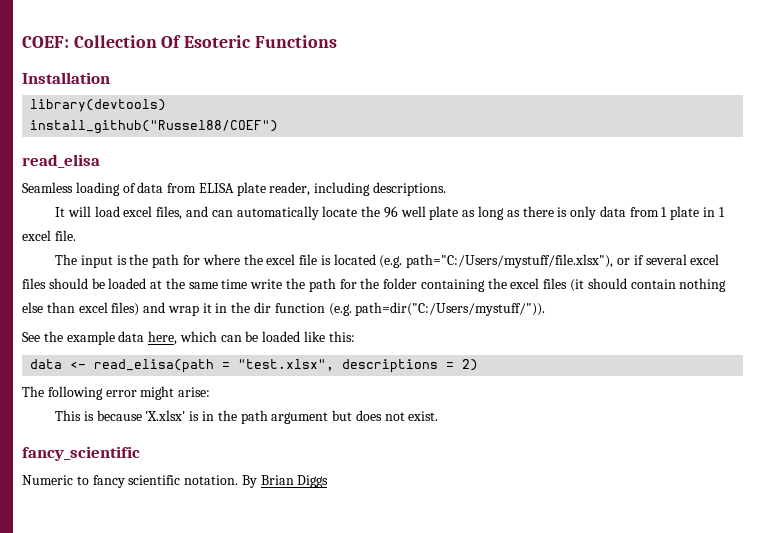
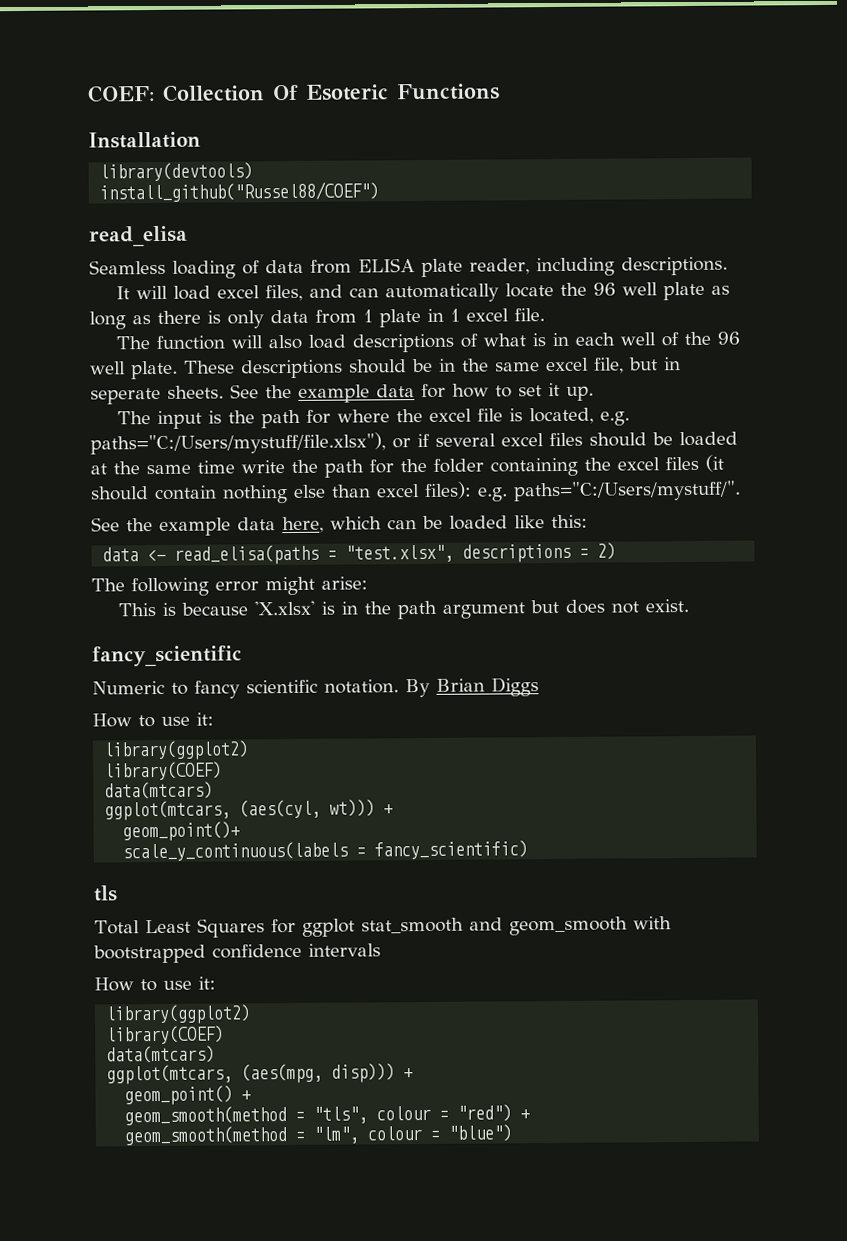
+ The function will also load descriptions of what is in each well of the 96 well plate. These descriptions should be in the same excel file, but in seperate sheets. See the example data for how to set it up.
- The input is the path for where the excel file is located (e.g. path="C:/Users/mystuff/file.xlsx"), or if several excel files should be loaded at the same time write the path for the folder containing the excel files (it should contain nothing else than excel files) and wrap it in the dir function (e.g. path=dir("C:/Users/mystuff/")).
+ The input is the path for where the excel file is located, e.g. paths="C:/Users/mystuff/file.xlsx"), or if several excel files should be loaded at the same time write the path for the folder containing the excel files (it should contain nothing else than excel files): e.g. paths="C:/Users/mystuff/".
- data <- read_elisa(path = "test.xlsx", descriptions = 2)
+ data <- read_elisa(paths = "test.xlsx", descriptions = 2)
  By Brian Diggs
+ How to use it:
+ library(ggplot2)
+ library(COEF)
+ data(mtcars)
+ ggplot(mtcars, (aes(cyl, wt))) +
+ geom_point()+
+ scale_y_continuous(labels = fancy_scientific)
+ tls
+ Total Least Squares for ggplot stat_smooth and geom_smooth with bootstrapped confidence intervals
+ How to use it:
+ library(ggplot2)
+ library(COEF)
+ data(mtcars)
+ ggplot(mtcars, (aes(mpg, disp))) +
+ geom_point() +
+ geom_smooth(method = "tls", colour = "red") +
+ geom_smooth(method = "lm", colour = "blue")

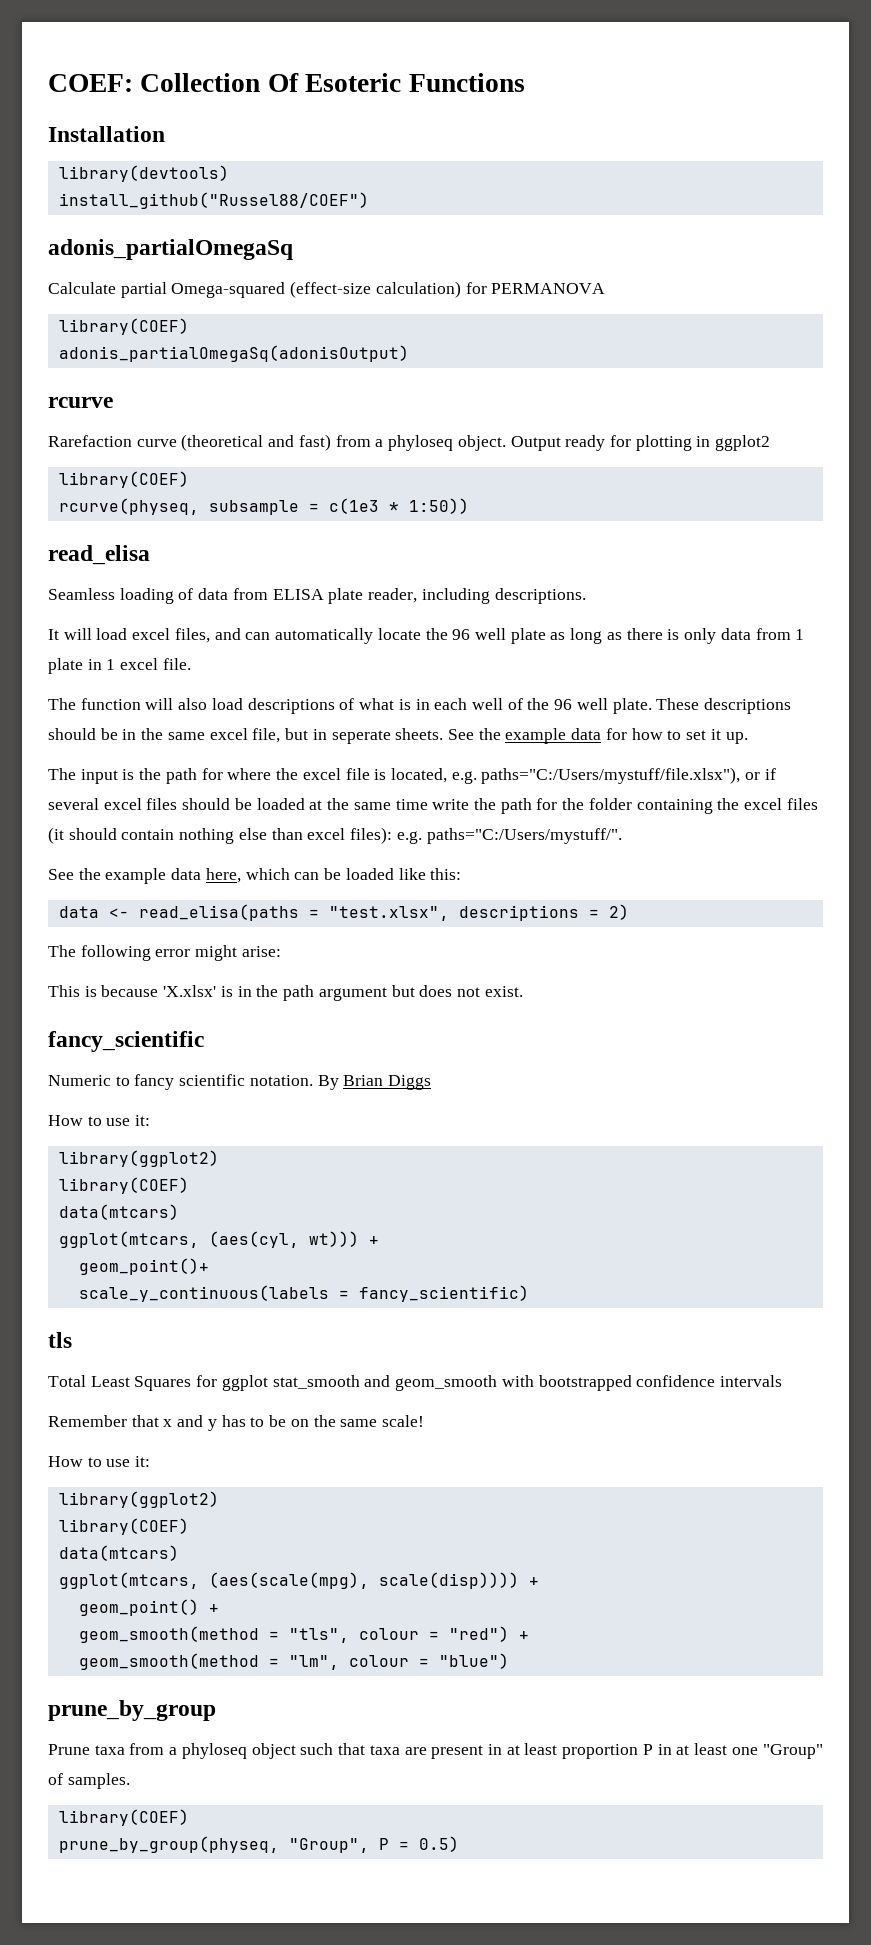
+ adonis_partialOmegaSq
+ Calculate partial Omega-squared (effect-size calculation) for PERMANOVA
+ library(COEF)
+ adonis_partialOmegaSq(adonisOutput)
+ rcurve
+ Rarefaction curve (theoretical and fast) from a phyloseq object. Output ready for plotting in ggplot2
+ library(COEF)
+ rcurve(physeq, subsample = c(1e3 * 1:50))
  Total Least Squares for ggplot stat_smooth and geom_smooth with bootstrapped confidence intervals
+ Remember that x and y has to be on the same scale!
  How to use it:
  library(ggplot2)
  library(COEF)
  data(mtcars)
- ggplot(mtcars, (aes(mpg, disp))) +
+ ggplot(mtcars, (aes(scale(mpg), scale(disp)))) +
+ prune_by_group
+ Prune taxa from a phyloseq object such that taxa are present in at least proportion P in at least one "Group" of samples.
+ library(COEF)
+ prune_by_group(physeq, "Group", P = 0.5)

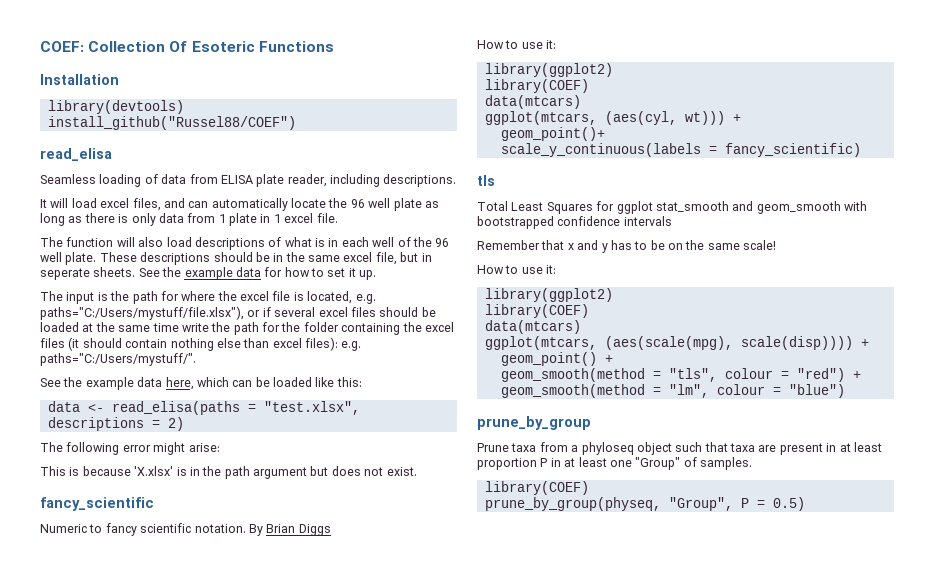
- adonis_partialOmegaSq
- Calculate partial Omega-squared (effect-size calculation) for PERMANOVA
- library(COEF)
- adonis_partialOmegaSq(adonisOutput)
- rcurve
- Rarefaction curve (theoretical and fast) from a phyloseq object. Output ready for plotting in ggplot2
- library(COEF)
- rcurve(physeq, subsample = c(1e3 * 1:50))

